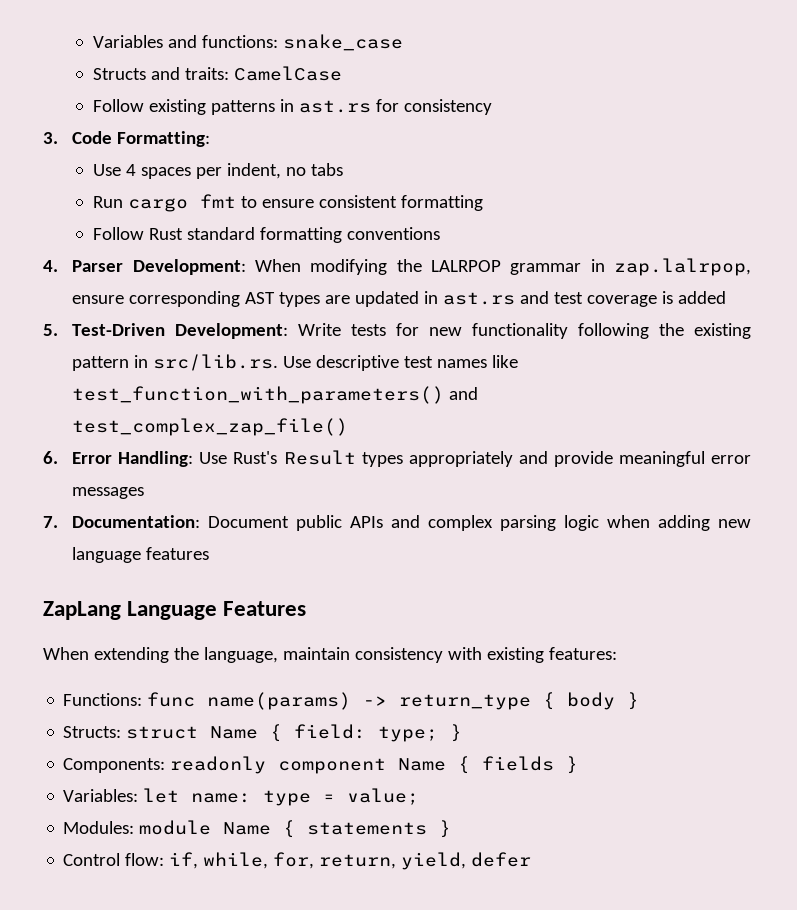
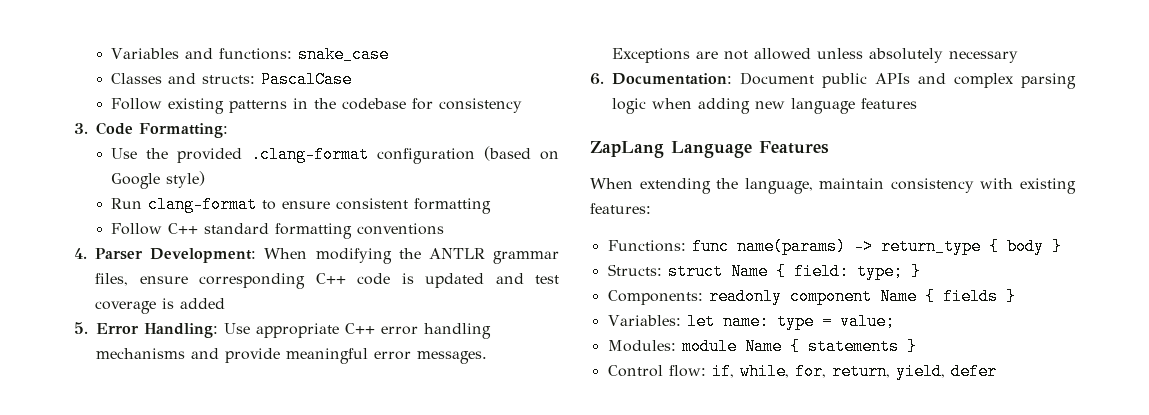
- Structs and traits: CamelCase
+ Classes and structs: PascalCase
- Follow existing patterns in ast.rs for consistency
+ Follow existing patterns in the codebase for consistency
- Use 4 spaces per indent, no tabs
+ Use the provided .clang-format configuration (based on Google style)
- Run cargo fmt to ensure consistent formatting
+ Run clang-format to ensure consistent formatting
- Follow Rust standard formatting conventions
+ Follow C++ standard formatting conventions
- 4. Parser Development: When modifying the LALRPOP grammar in zap.lalrpop, ensure corresponding AST types are updated in ast.rs and test coverage is added
+ 4. Parser Development: When modifying the ANTLR grammar files, ensure corresponding C++ code is updated and test coverage is added
- 5. Test-Driven Development: Write tests for new functionality following the existing pattern in src/lib.rs. Use descriptive test names like test_function_with_parameters() and test_complex_zap_file()
- 6. Error Handling: Use Rust's Result types appropriately and provide meaningful error messages
- 7. Documentation: Document public APIs and complex parsing logic when adding new language features
+ 5. Error Handling: Use appropriate C++ error handling mechanisms and provide meaningful error messages. Exceptions are not allowed unless absolutely necessary
+ 6. Documentation: Document public APIs and complex parsing logic when adding new language features

